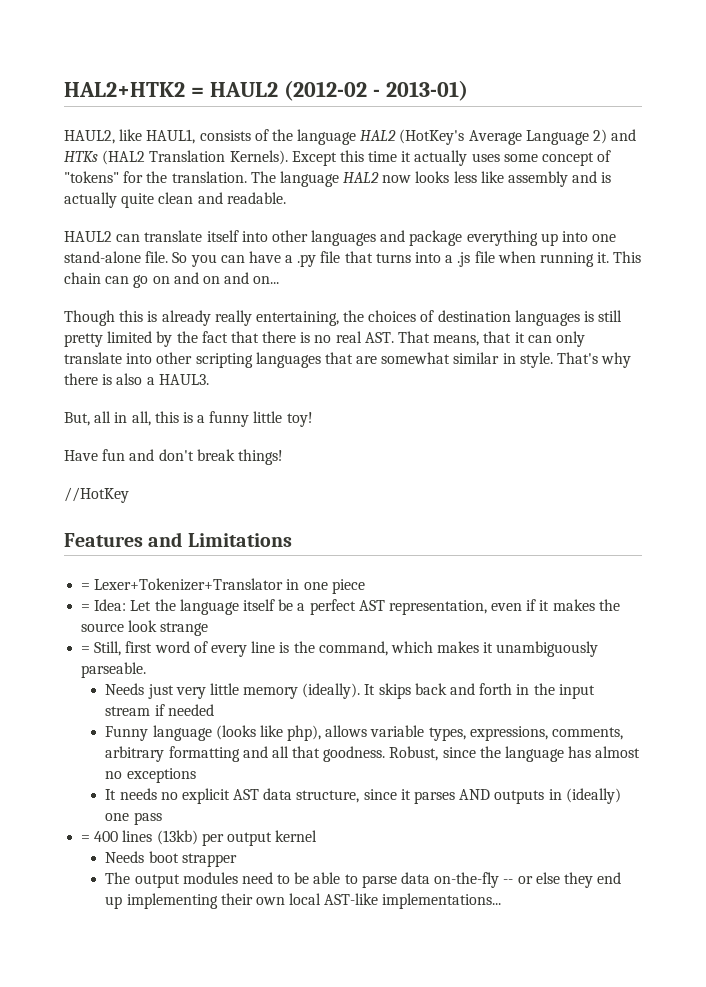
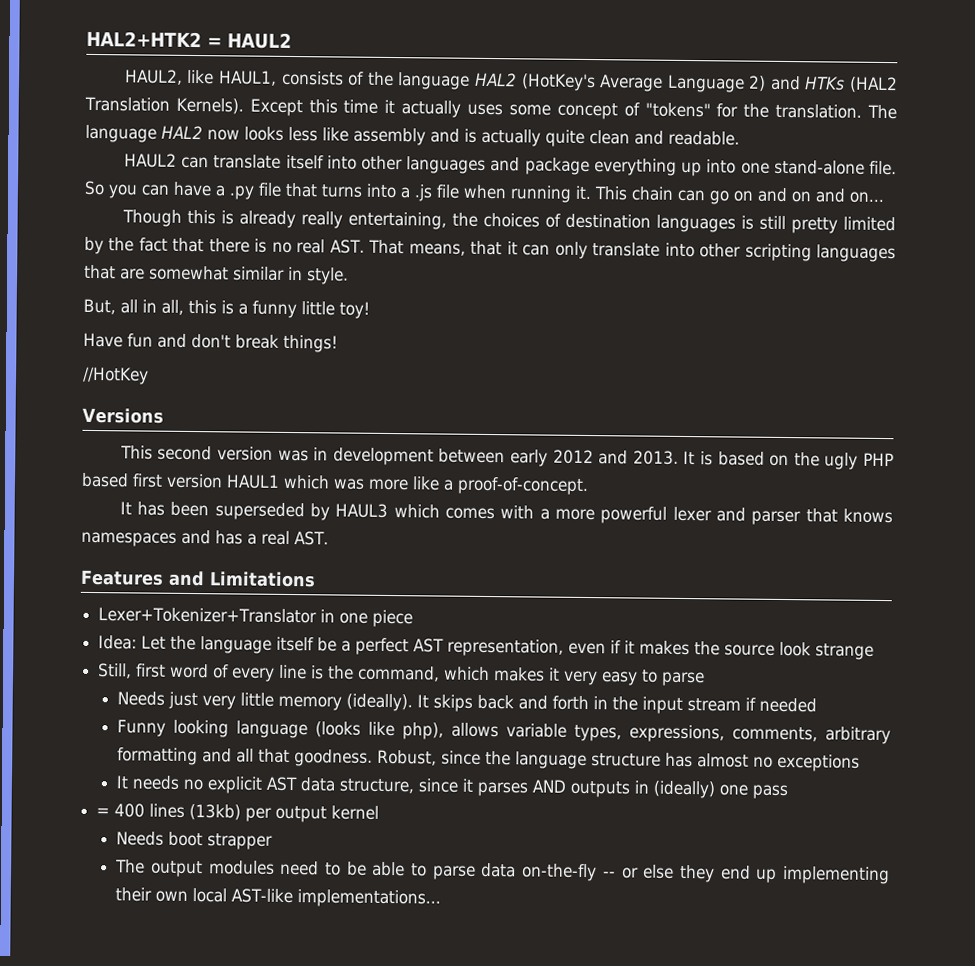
- HAL2+HTK2 = HAUL2 (2012-02 - 2013-01)
+ HAL2+HTK2 = HAUL2
- That's why there is also a HAUL3.
+ Versions
+ This second version was in development between early 2012 and 2013. It is based on the ugly PHP based first version HAUL1 which was more like a proof-of-concept.
+ It has been superseded by HAUL3 which comes with a more powerful lexer and parser that knows namespaces and has a real AST.
- = Lexer+Tokenizer+Translator in one piece
+ Lexer+Tokenizer+Translator in one piece
- = Idea: Let the language itself be a perfect AST representation, even if it makes the source look strange
+ Idea: Let the language itself be a perfect AST representation, even if it makes the source look strange
- = Still, first word of every line is the command, which makes it unambiguously parseable.
+ Still, first word of every line is the command, which makes it very easy to parse
- Funny language (looks like php), allows variable types, expressions, comments, arbitrary formatting and all that goodness.
+ Funny looking language (looks like php), allows variable types, expressions, comments, arbitrary formatting and all that goodness.
- Robust, since the language has almost no exceptions
+ Robust, since the language structure has almost no exceptions

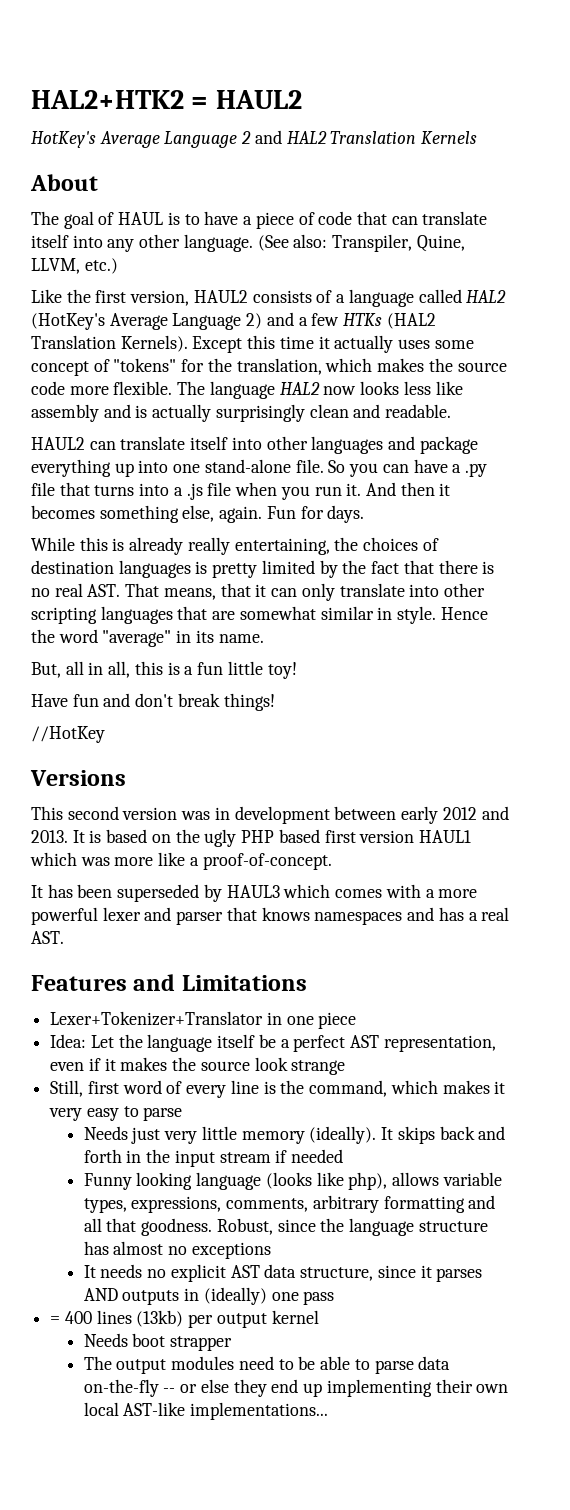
- HAUL2, like HAUL1, consists of the language HAL2 (HotKey's Average Language 2) and HTKs (HAL2 Translation Kernels).
+ HotKey's Average Language 2 and HAL2 Translation Kernels
+ About
+ The goal of HAUL is to have a piece of code that can translate itself into any other language. (See also: Transpiler, Quine, LLVM, etc.)
+ Like the first version, HAUL2 consists of a language called HAL2 (HotKey's Average Language 2) and a few HTKs (HAL2 Translation Kernels).
- Except this time it actually uses some concept of "tokens" for the translation.
+ Except this time it actually uses some concept of "tokens" for the translation, which makes the source code more flexible.
- The language HAL2 now looks less like assembly and is actually quite clean and readable.
+ The language HAL2 now looks less like assembly and is actually surprisingly clean and readable.
- So you can have a .py file that turns into a .js file when running it. This chain can go on and on and on...
- Though this is already really entertaining, the choices of destination languages is still pretty limited by the fact that there is no real AST. That means, that it can only translate into other scripting languages that are somewhat similar in style.
+ So you can have a .py file that turns into a .js file when you run it. And then it becomes something else, again. Fun for days.
+ While this is already really entertaining, the choices of destination languages is pretty limited by the fact that there is no real AST. That means, that it can only translate into other scripting languages that are somewhat similar in style. Hence the word "average" in its name.
- But, all in all, this is a funny little toy!
+ But, all in all, this is a fun little toy!

